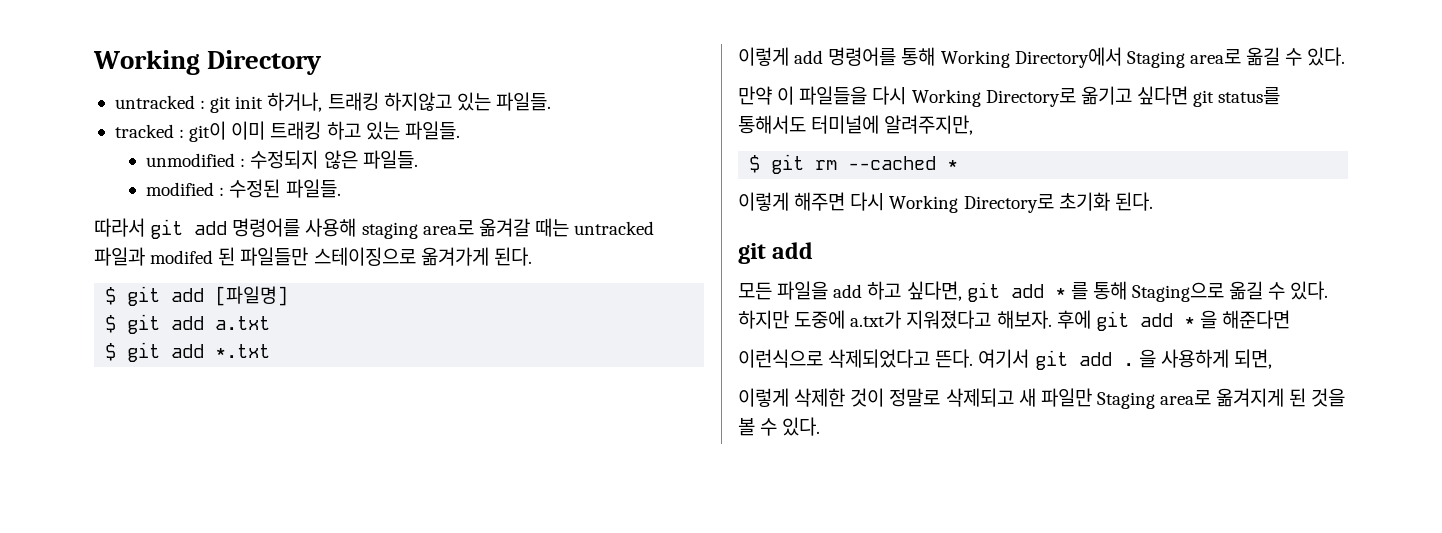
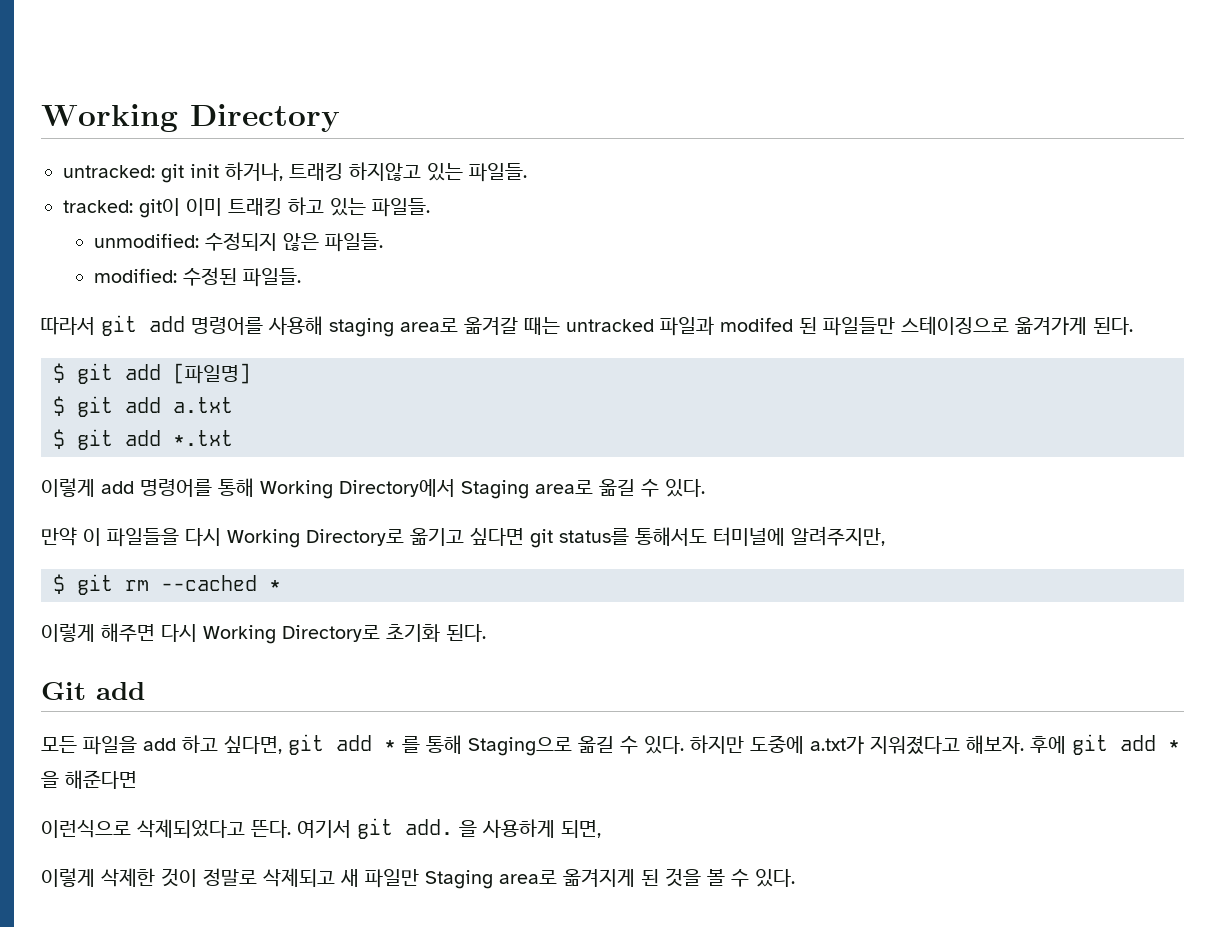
- untracked : git init 하거나, 트래킹 하지않고 있는 파일들.
+ untracked: git init 하거나, 트래킹 하지않고 있는 파일들.
- tracked : git이 이미 트래킹 하고 있는 파일들.
+ tracked: git이 이미 트래킹 하고 있는 파일들.
- unmodified : 수정되지 않은 파일들.
+ unmodified: 수정되지 않은 파일들.
- modified : 수정된 파일들.
+ modified: 수정된 파일들.
  이렇게 해주면 다시 Working Directory로 초기화 된다.
- git add
+ Git add
- 여기서 git add .
+ 여기서 git add.

